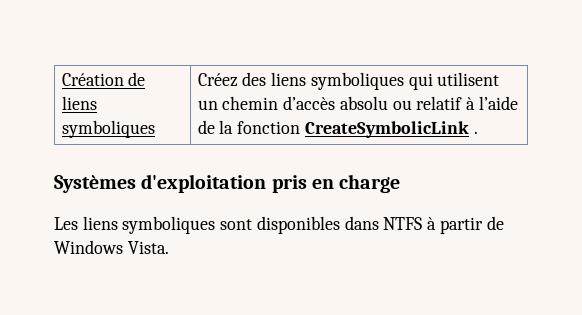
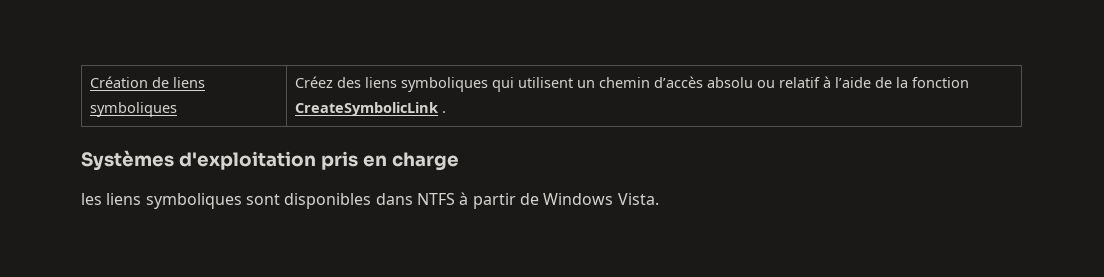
- Les liens symboliques sont disponibles dans NTFS à partir de Windows Vista.
+ les liens symboliques sont disponibles dans NTFS à partir de Windows Vista.

